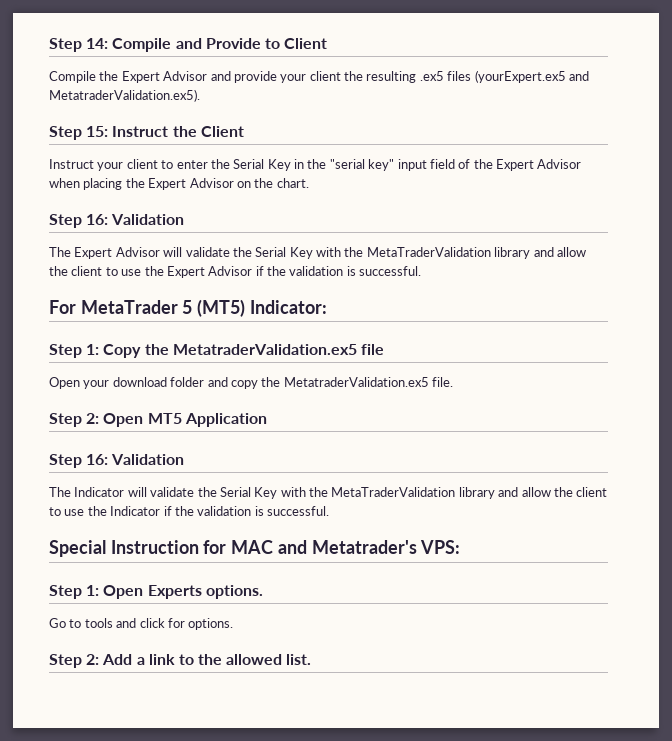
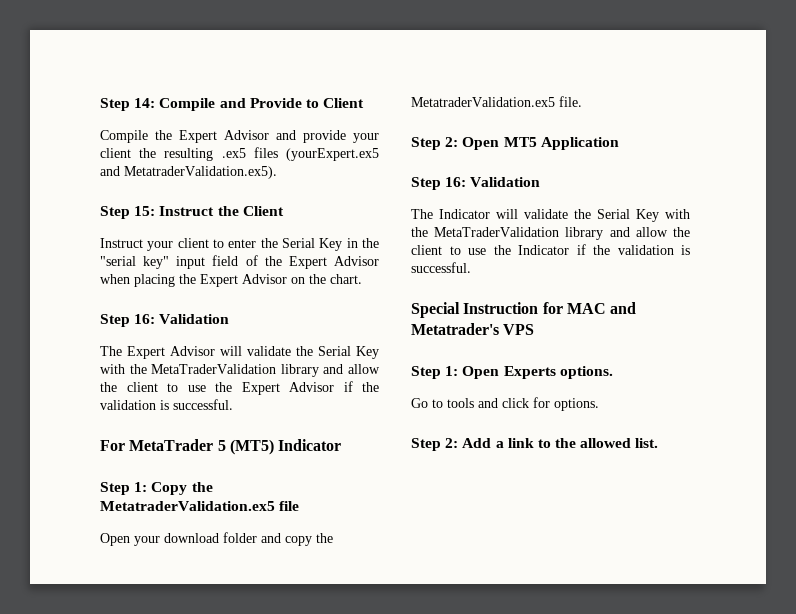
- For MetaTrader 5 (MT5) Indicator:
+ For MetaTrader 5 (MT5) Indicator
- Special Instruction for MAC and Metatrader's VPS:
+ Special Instruction for MAC and Metatrader's VPS

